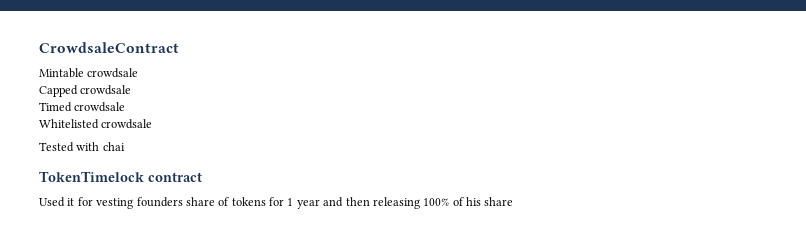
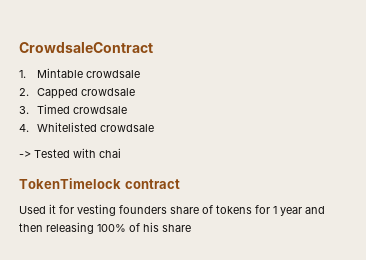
- Mintable crowdsale
+ 1. Mintable crowdsale
- Capped crowdsale
+ 2. Capped crowdsale
- Timed crowdsale
+ 3. Timed crowdsale
- Whitelisted crowdsale
+ 4. Whitelisted crowdsale
- Tested with chai
+ -> Tested with chai

